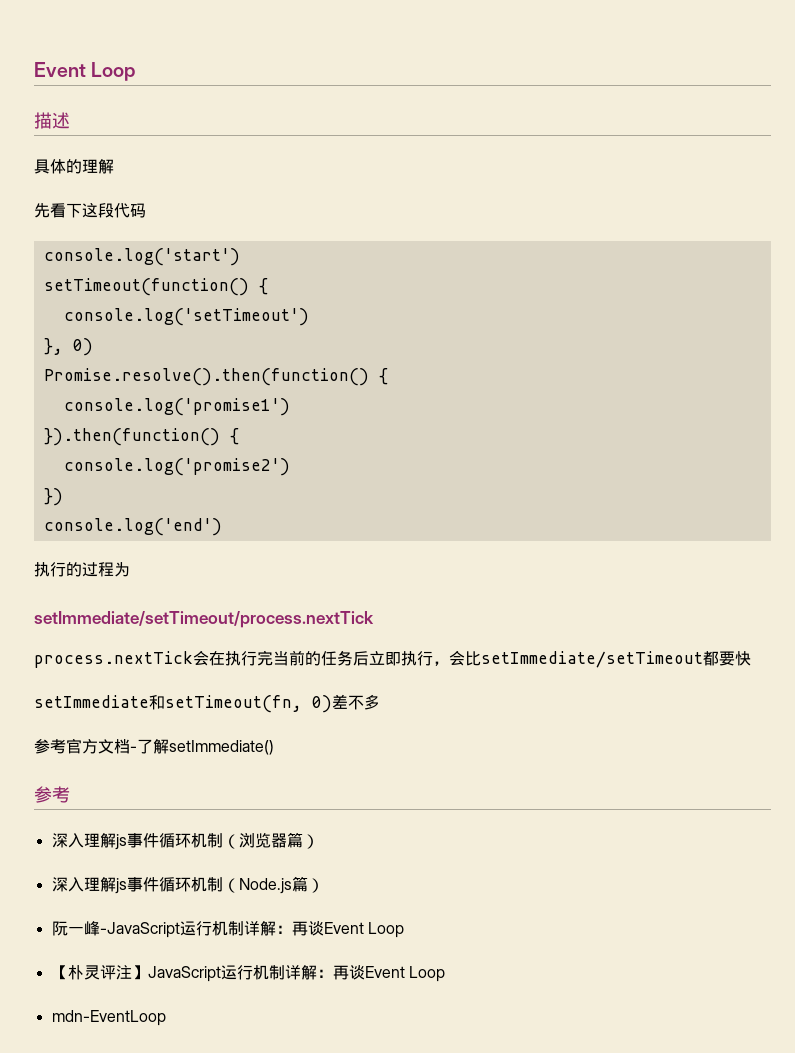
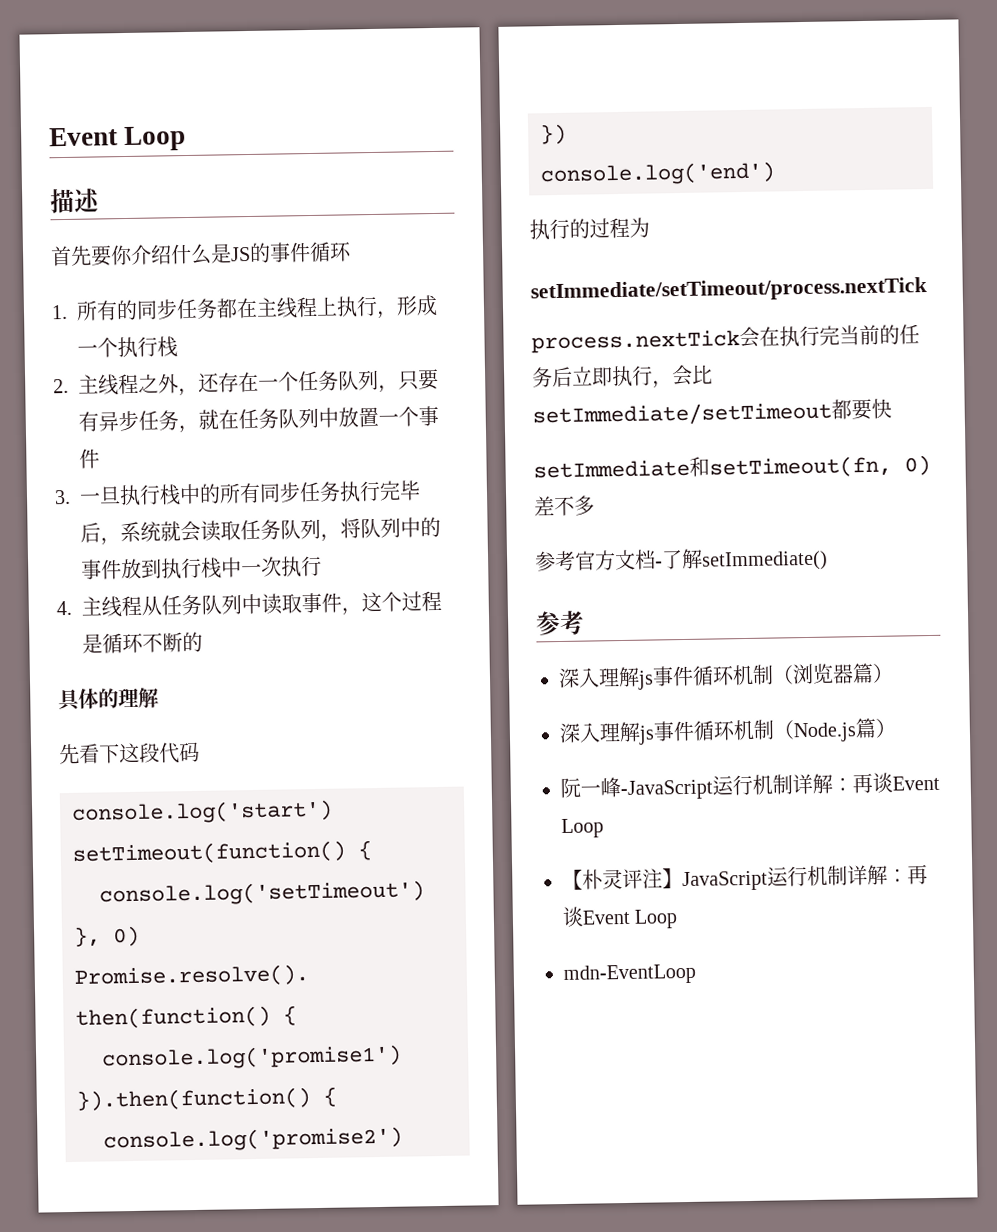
+ 首先要你介绍什么是JS的事件循环
+ 1.所有的同步任务都在主线程上执行，形成一个执行栈
+ 2.主线程之外，还存在一个任务队列，只要有异步任务，就在任务队列中放置一个事件
+ 3.一旦执行栈中的所有同步任务执行完毕后，系统就会读取任务队列，将队列中的事件放到执行栈中一次执行
+ 4.主线程从任务队列中读取事件，这个过程是循环不断的

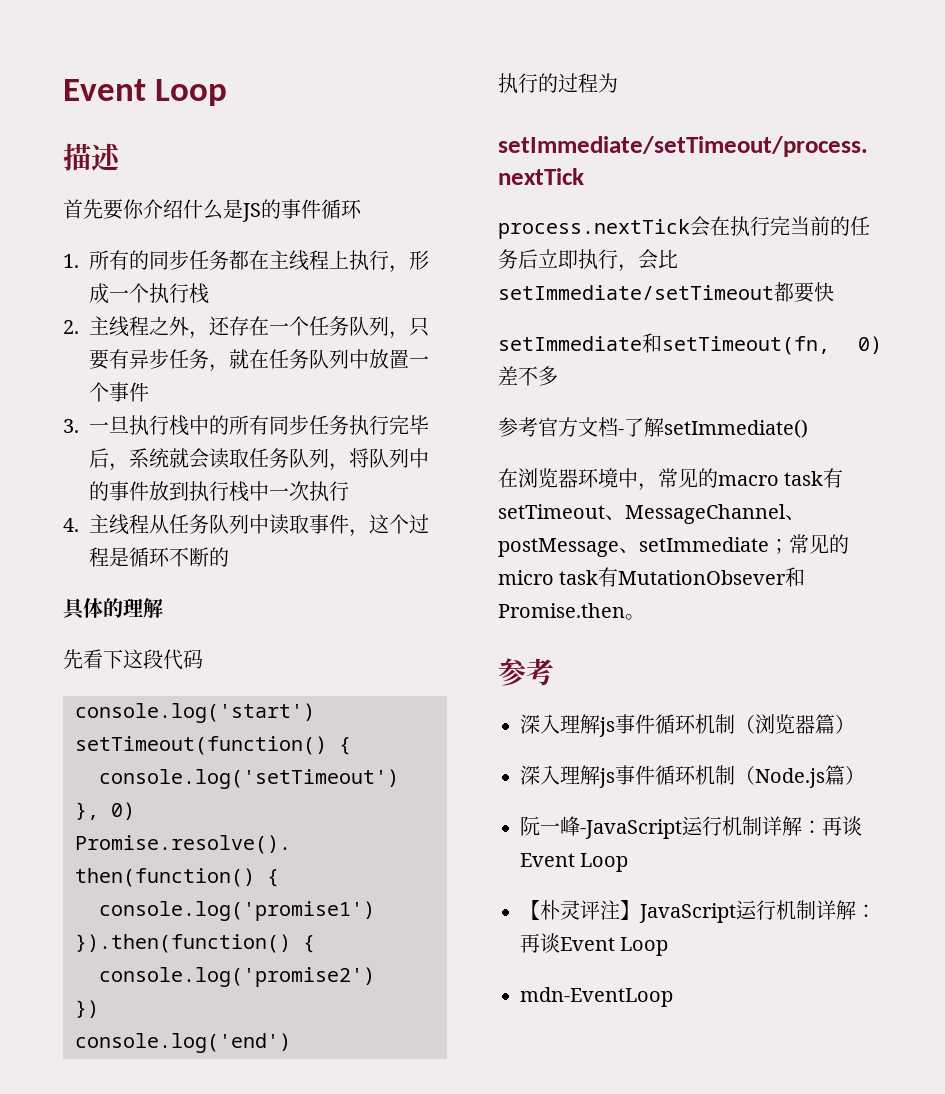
+ 在浏览器环境中，常见的macro task有setTimeout、MessageChannel、postMessage、setImmediate；常见的micro task有MutationObsever和Promise.then。

